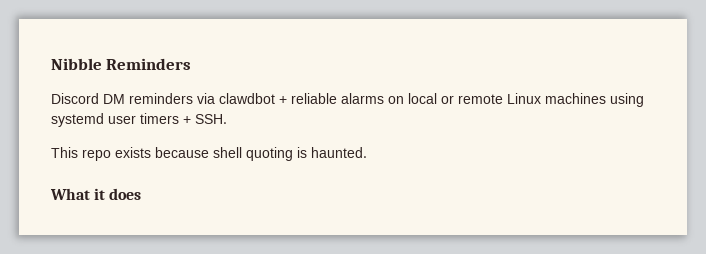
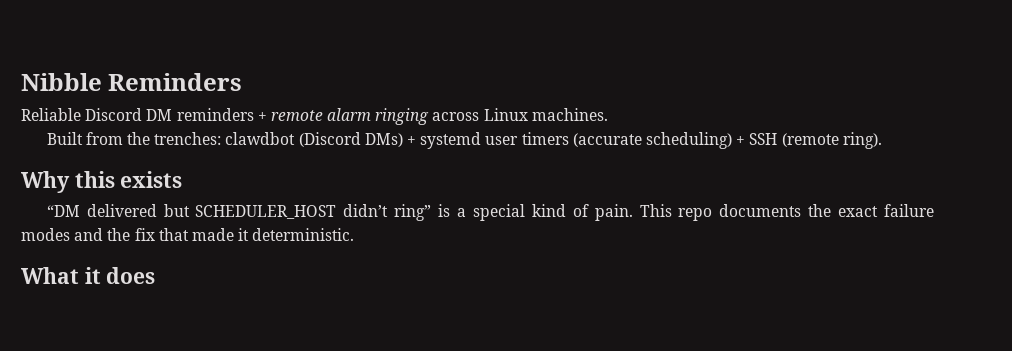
- Discord DM reminders via clawdbot + reliable alarms on local or remote Linux machines using systemd user timers + SSH.
- This repo exists because shell quoting is haunted.
+ Reliable Discord DM reminders + remote alarm ringing across Linux machines.
+ Built from the trenches: clawdbot (Discord DMs) + systemd user timers (accurate scheduling) + SSH (remote ring).
+ Why this exists
+ “DM delivered but SCHEDULER_HOST didn’t ring” is a special kind of pain. This repo documents the exact failure modes and the fix that made it deterministic.

